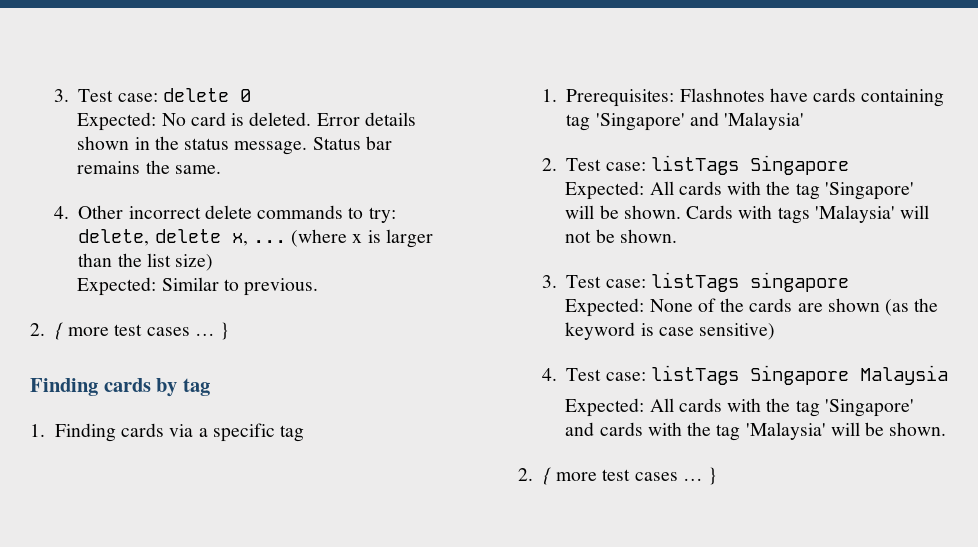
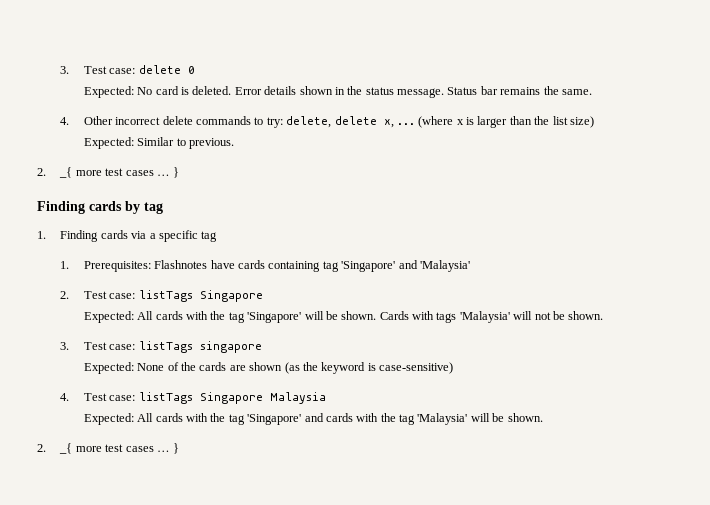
  Expected: Similar to previous.
- 2. { more test cases …
+ 2. _{ more test cases …
- Expected: None of the cards are shown (as the keyword is case sensitive)
+ Expected: None of the cards are shown (as the keyword is case-sensitive)
  Expected: All cards with the tag 'Singapore' and cards with the tag 'Malaysia' will be shown.
- 2. { more test cases …
+ 2. _{ more test cases …

